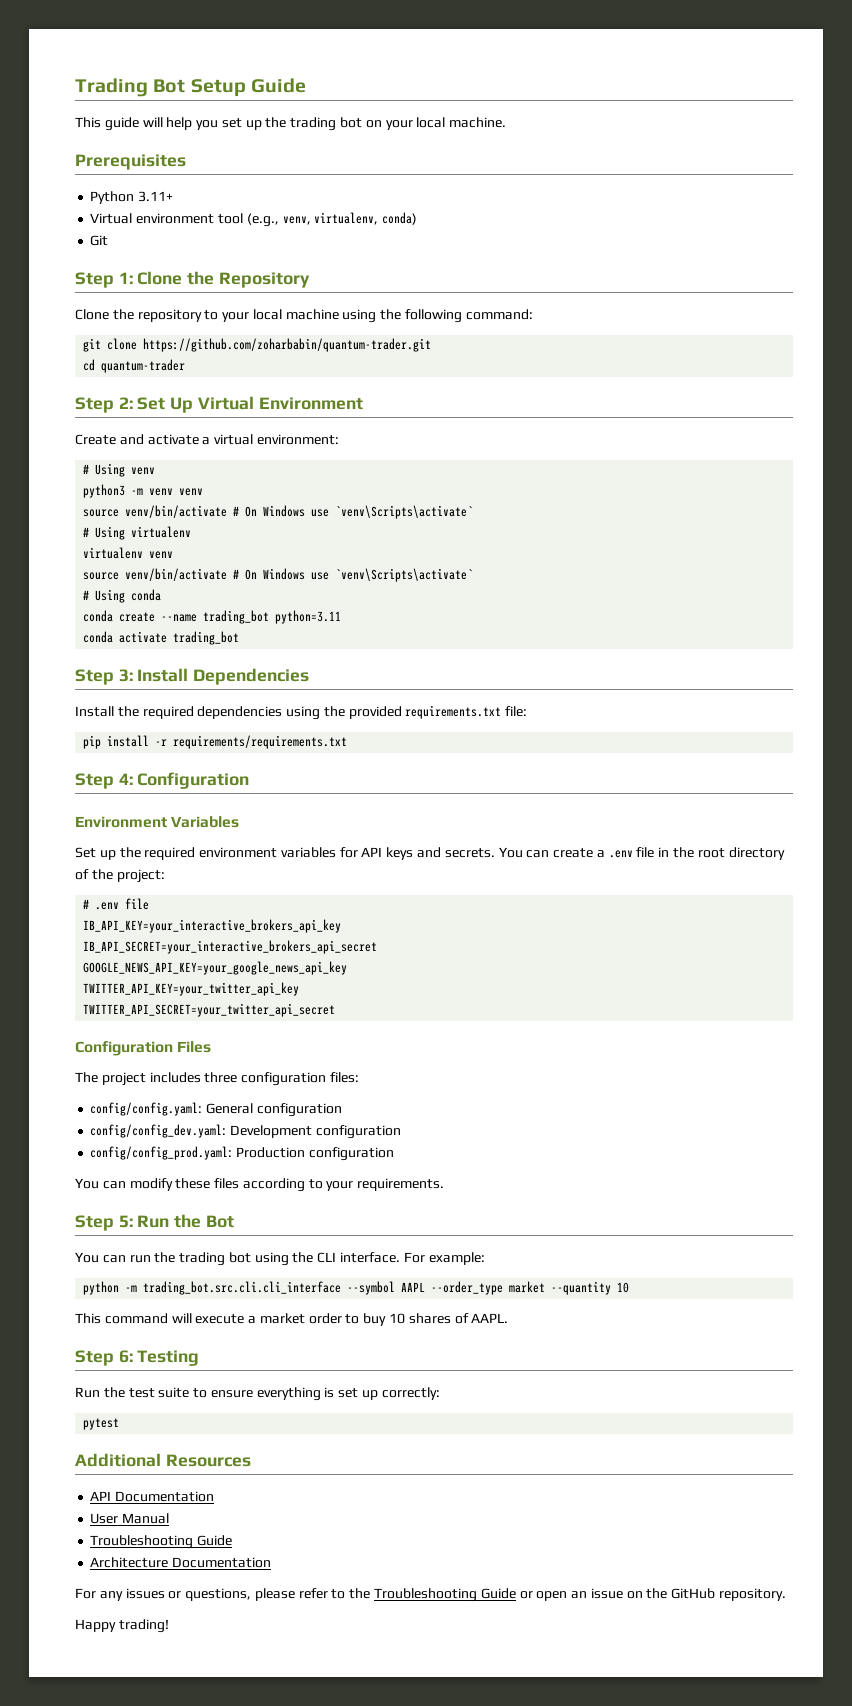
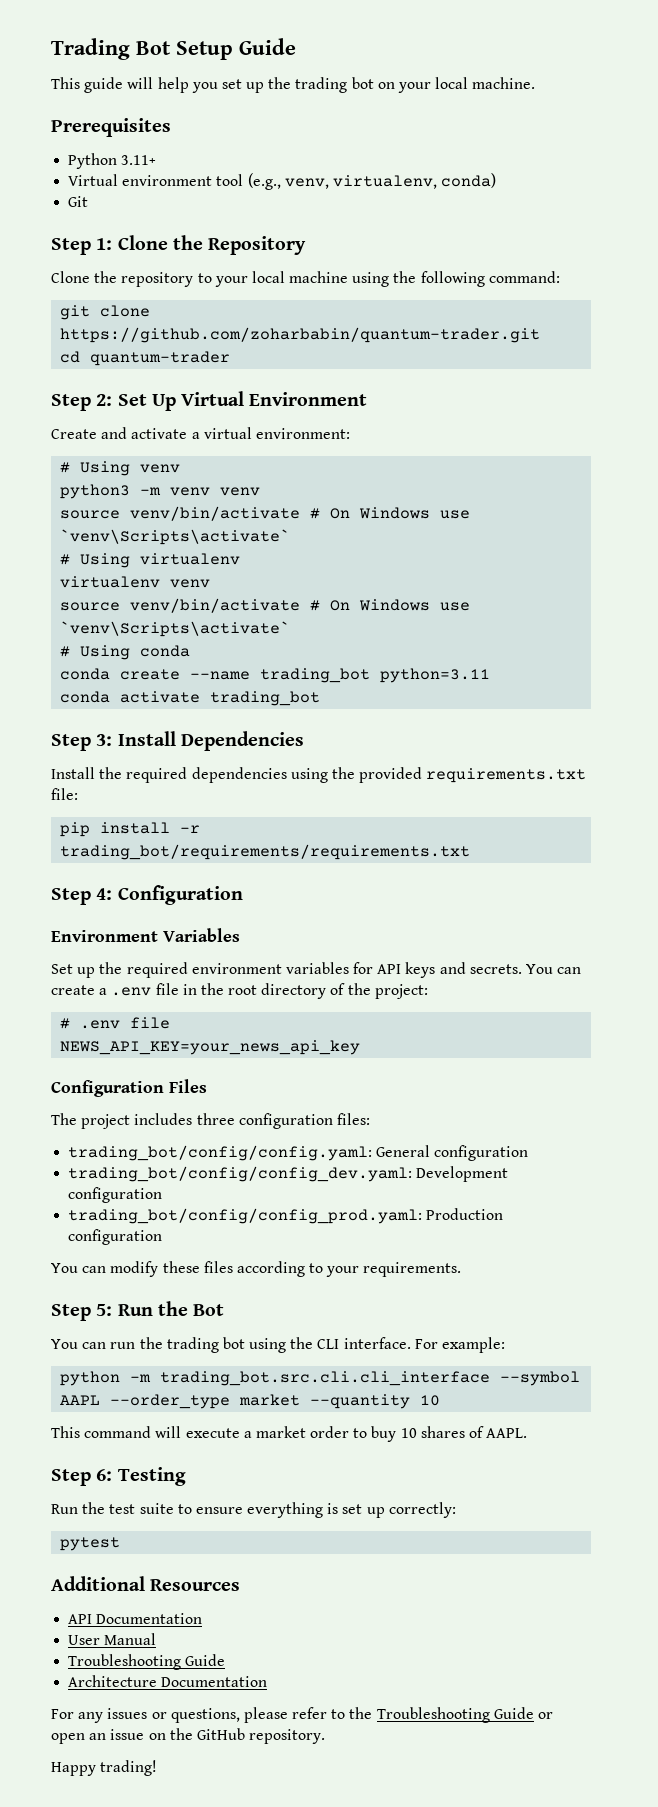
- pip install -r requirements/requirements.txt
+ pip install -r trading_bot/requirements/requirements.txt
- IB_API_KEY=your_interactive_brokers_api_key
- IB_API_SECRET=your_interactive_brokers_api_secret
- GOOGLE_NEWS_API_KEY=your_google_news_api_key
- TWITTER_API_KEY=your_twitter_api_key
- TWITTER_API_SECRET=your_twitter_api_secret
+ NEWS_API_KEY=your_news_api_key
- config/config.yaml: General configuration
+ trading_bot/config/config.yaml: General configuration
- config/config_dev.yaml: Development configuration
+ trading_bot/config/config_dev.yaml: Development configuration
- config/config_prod.yaml: Production configuration
+ trading_bot/config/config_prod.yaml: Production configuration

